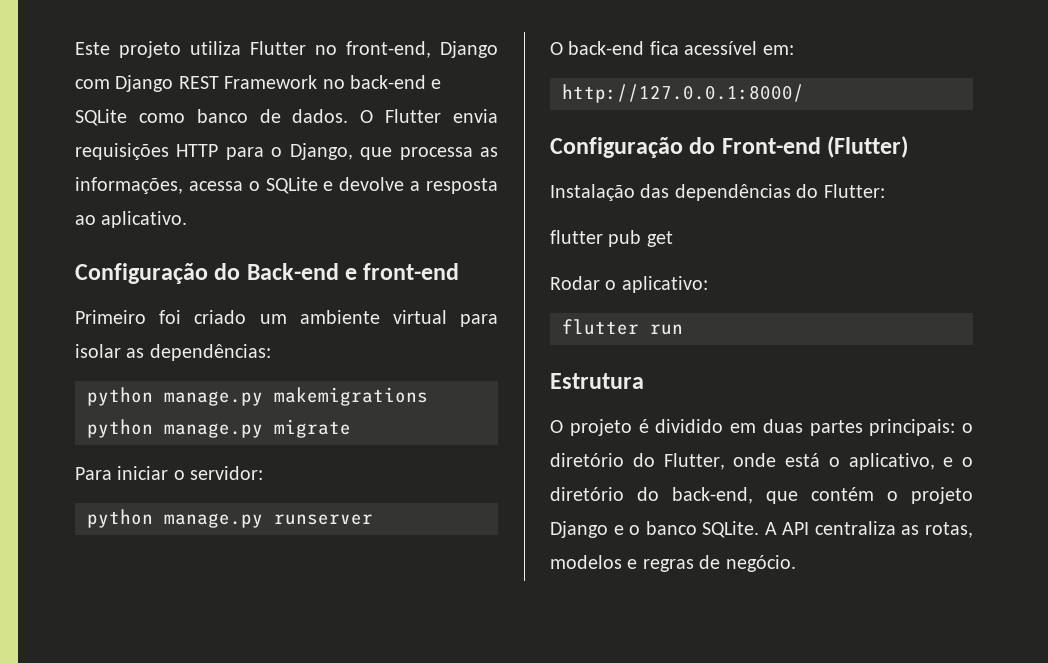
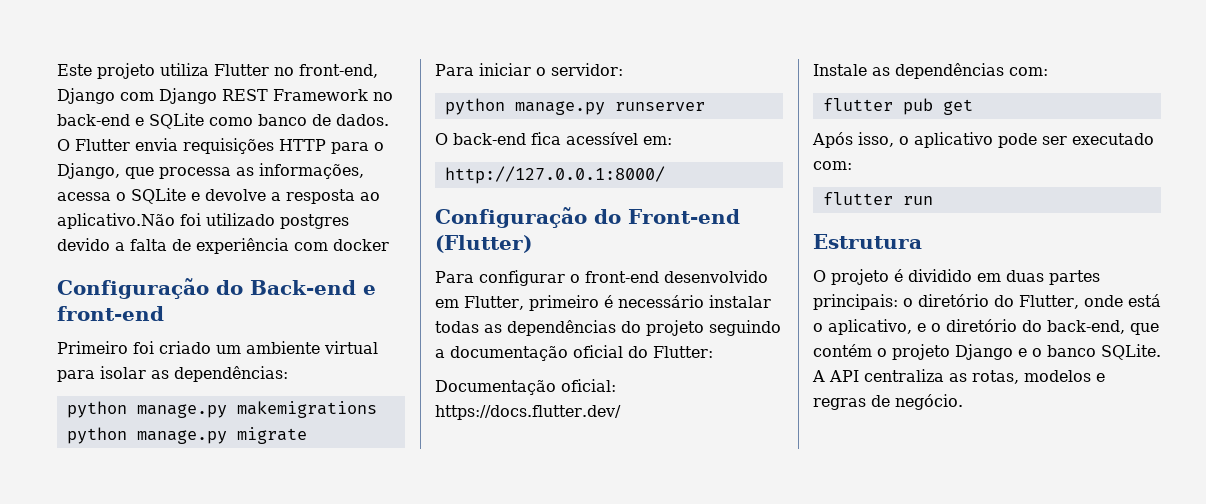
- O Flutter envia requisições HTTP para o Django, que processa as informações, acessa o SQLite e devolve a resposta ao aplicativo.
+ O Flutter envia requisições HTTP para o Django, que processa as informações, acessa o SQLite e devolve a resposta ao aplicativo.Não foi utilizado postgres devido a falta de experiência com docker
- Instalação das dependências do Flutter:
+ Para configurar o front-end desenvolvido em Flutter, primeiro é necessário instalar todas as dependências do projeto seguindo a documentação oficial do Flutter:
+ Documentação oficial: https://docs.flutter.dev/
+ Instale as dependências com:
  flutter pub get
- Rodar o aplicativo:
+ Após isso, o aplicativo pode ser executado com:

